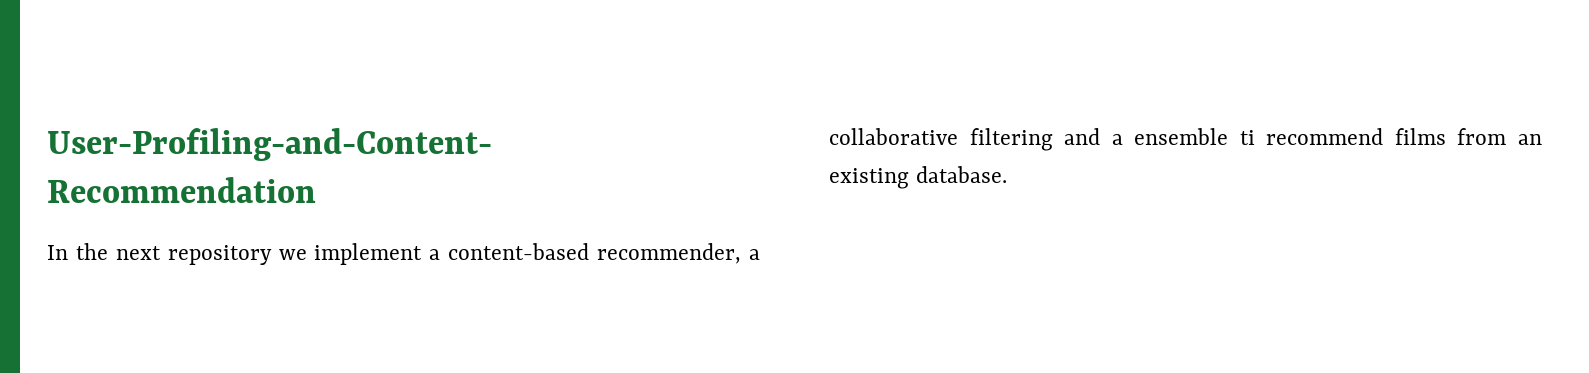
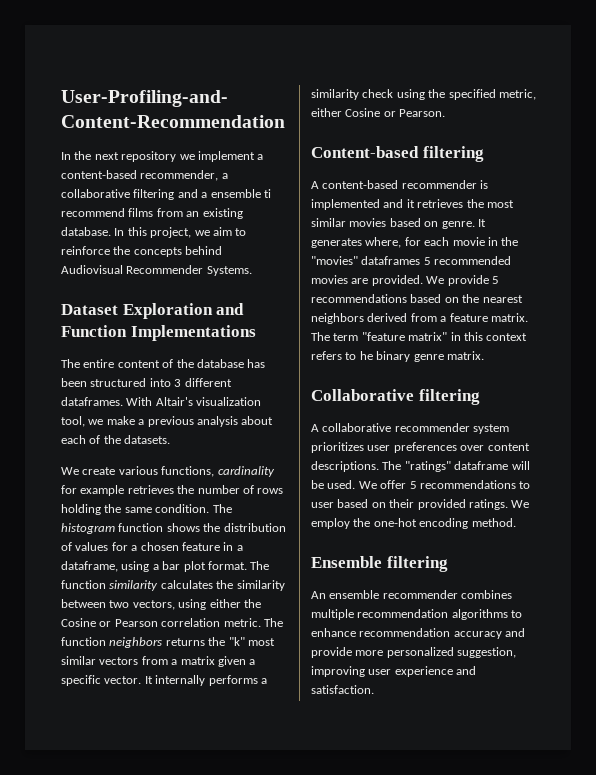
+ In this project, we aim to reinforce the concepts behind Audiovisual Recommender Systems.
+ Dataset Exploration and Function Implementations
+ The entire content of the database has been structured into 3 different dataframes. With Altair's visualization tool, we make a previous analysis about each of the datasets.
+ We create various functions, cardinality for example retrieves the number of rows holding the same condition. The histogram function shows the distribution of values for a chosen feature in a dataframe, using a bar plot format. The function similarity calculates the similarity between two vectors, using either the Cosine or Pearson correlation metric. The function neighbors returns the "k" most similar vectors from a matrix given a specific vector. It internally performs a similarity check using the specified metric, either Cosine or Pearson.
+ Content-based filtering
+ A content-based recommender is implemented and it retrieves the most similar movies based on genre. It generates where, for each movie in the "movies" dataframes 5 recommended movies are provided. We provide 5 recommendations based on the nearest neighbors derived from a feature matrix. The term "feature matrix" in this context refers to he binary genre matrix.
+ Collaborative filtering
+ A collaborative recommender system prioritizes user preferences over content descriptions. The "ratings" dataframe will be used. We offer 5 recommendations to user based on their provided ratings. We employ the one-hot encoding method.
+ Ensemble filtering
+ An ensemble recommender combines multiple recommendation algorithms to enhance recommendation accuracy and provide more personalized suggestion, improving user experience and satisfaction.

